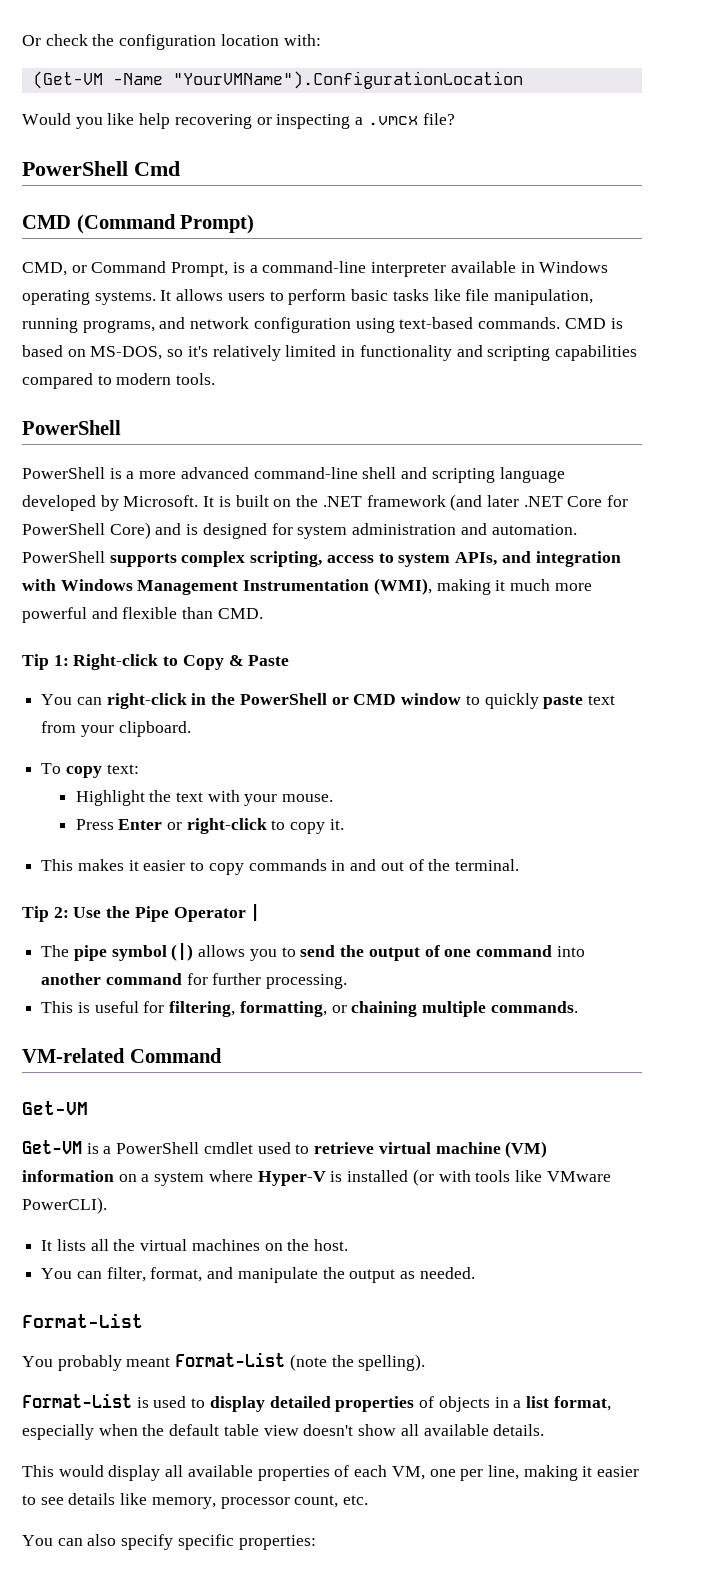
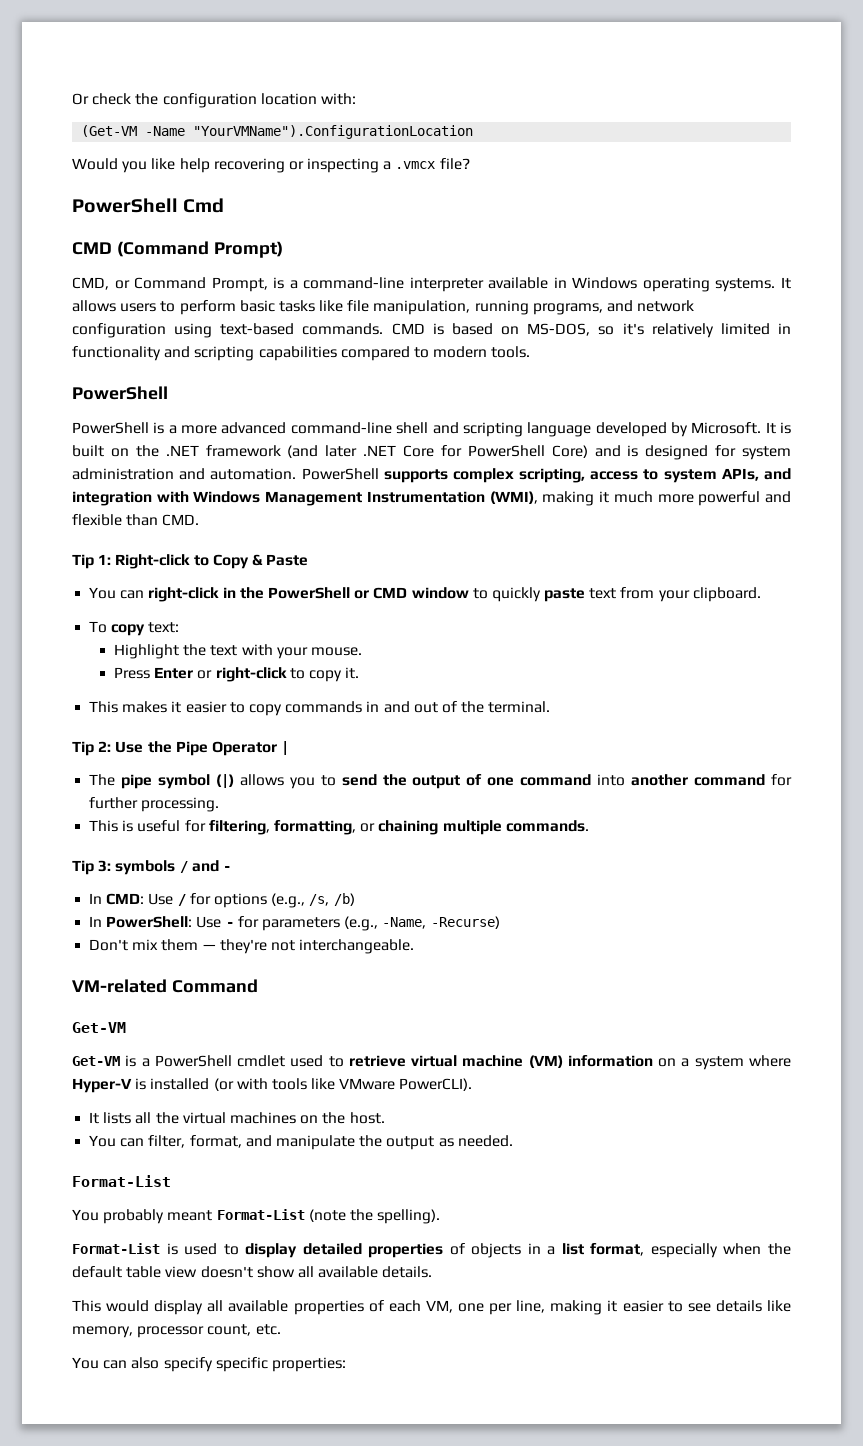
+ Tip 3: symbols / and -
+ In CMD: Use / for options (e.g., /s, /b)
+ In PowerShell: Use - for parameters (e.g., -Name, -Recurse)
+ Don't mix them — they're not interchangeable.

